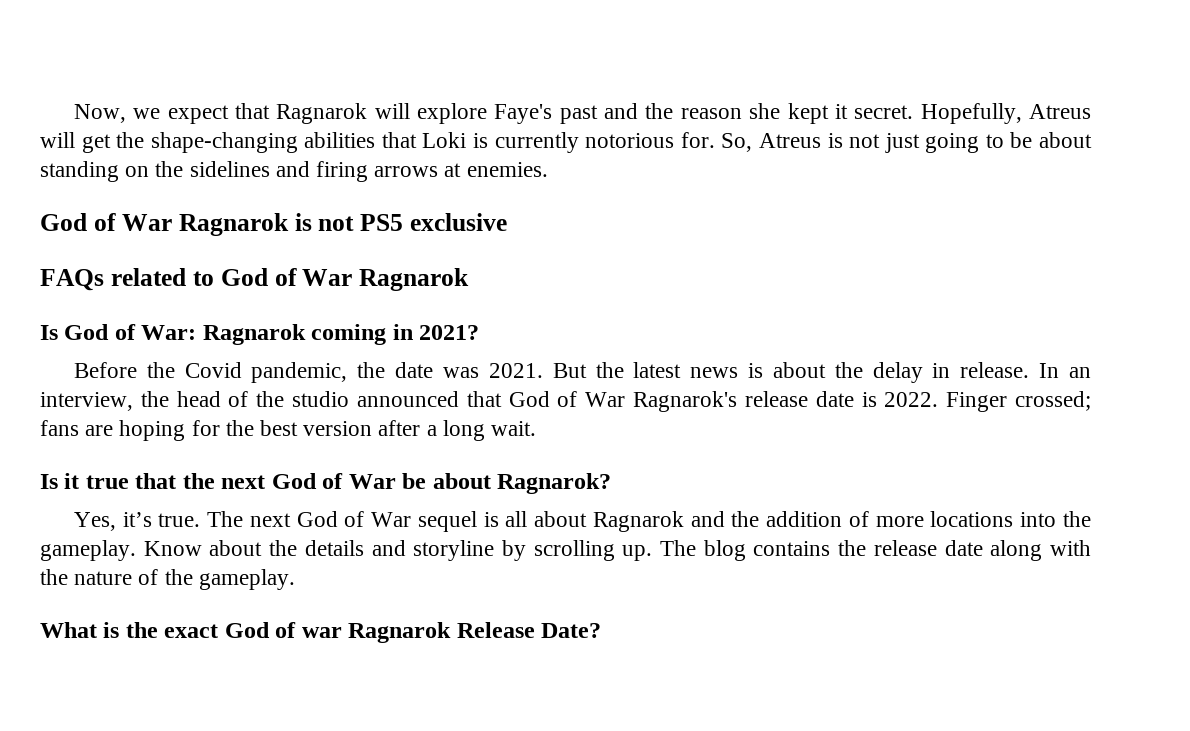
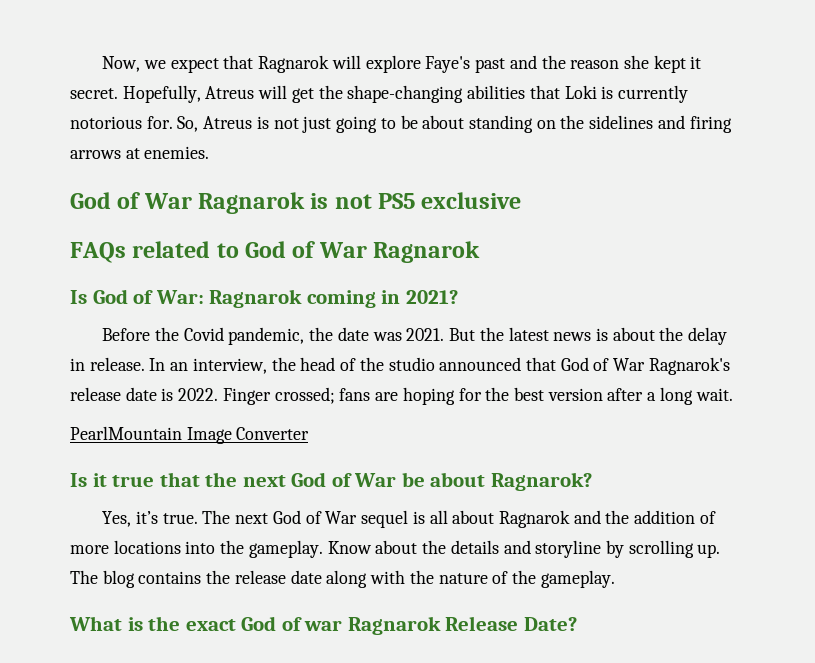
+ PearlMountain Image Converter

